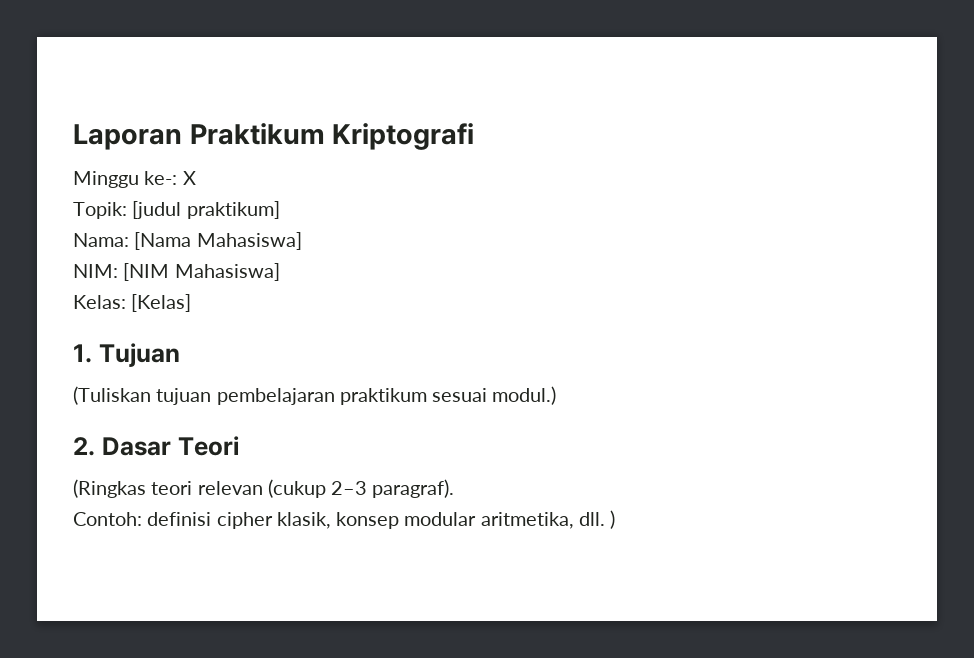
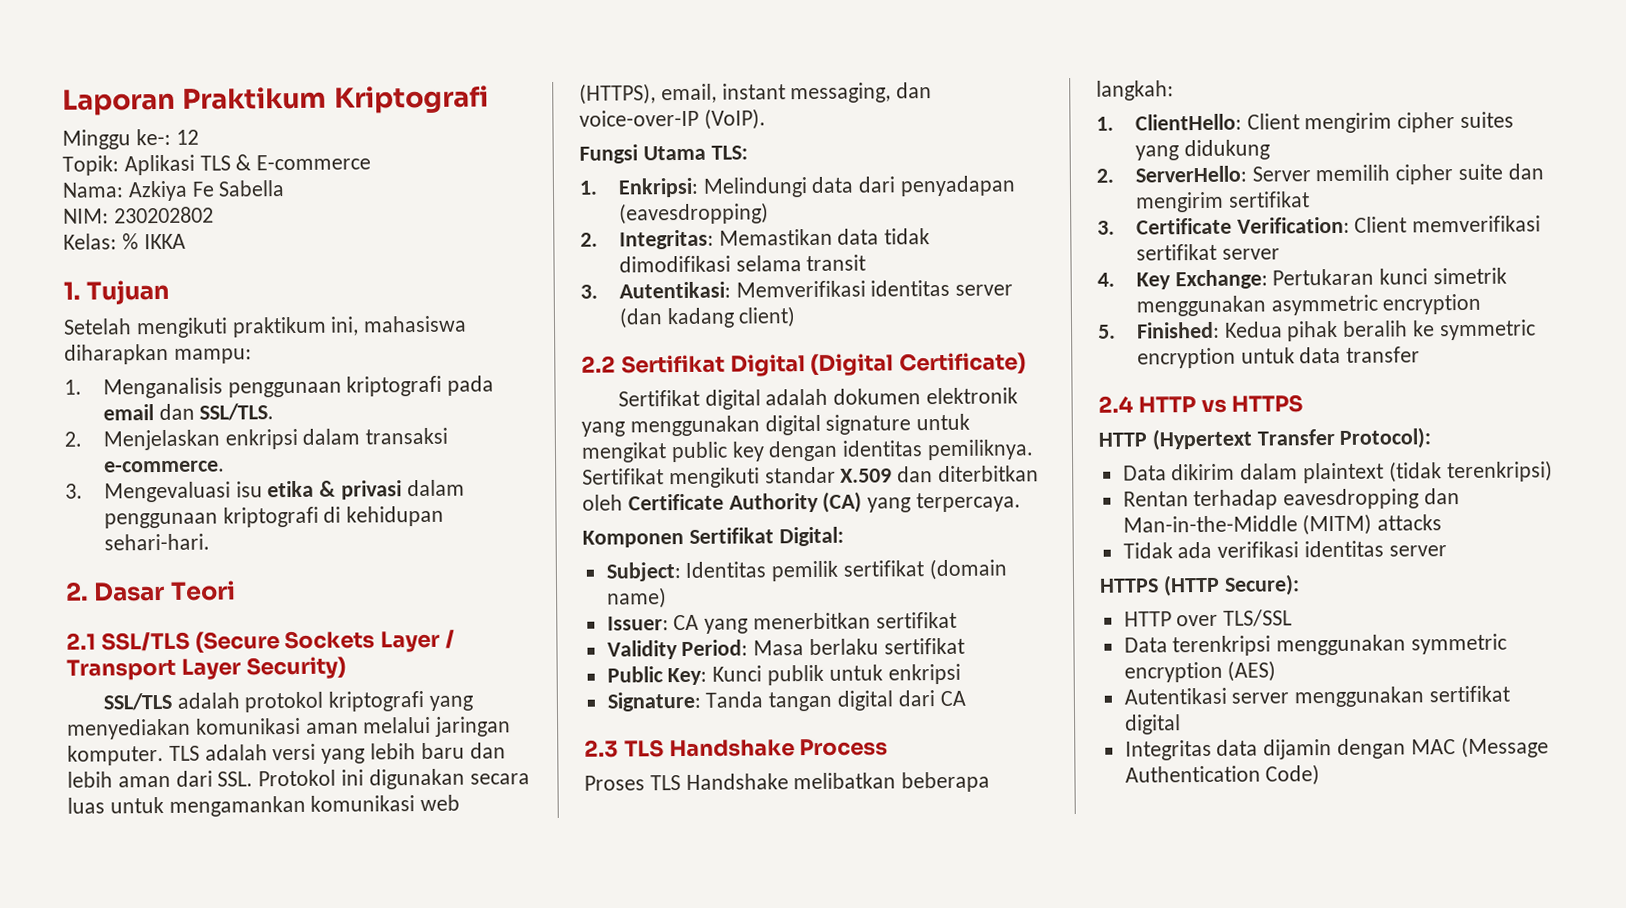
- Minggu ke-: X
+ Minggu ke-: 12
- Topik: [judul praktikum]
- Nama: [Nama Mahasiswa]
+ Topik: Aplikasi TLS & E-commerce
+ Nama: Azkiya Fe Sabella
- NIM: [NIM Mahasiswa]
+ NIM: 230202802
- Kelas: [Kelas]
+ Kelas: % IKKA
- (Tuliskan tujuan pembelajaran praktikum sesuai modul.)
+ Setelah mengikuti praktikum ini, mahasiswa diharapkan mampu:
+ 1. Menganalisis penggunaan kriptografi pada email dan SSL/TLS.
+ 2. Menjelaskan enkripsi dalam transaksi e-commerce.
+ 3. Mengevaluasi isu etika & privasi dalam penggunaan kriptografi di kehidupan sehari-hari.
  2. Dasar Teori
- (Ringkas teori relevan (cukup 2–3 paragraf).
- Contoh: definisi cipher klasik, konsep modular aritmetika, dll. )
+ 2.1 SSL/TLS (Secure Sockets Layer / Transport Layer Security)
+ SSL/TLS adalah protokol kriptografi yang menyediakan komunikasi aman melalui jaringan komputer. TLS adalah versi yang lebih baru dan lebih aman dari SSL. Protokol ini digunakan secara luas untuk mengamankan komunikasi web (HTTPS), email, instant messaging, dan voice-over-IP (VoIP).
+ Fungsi Utama TLS:
+ 1. Enkripsi: Melindungi data dari penyadapan (eavesdropping)
+ 2. Integritas: Memastikan data tidak dimodifikasi selama transit
+ 3. Autentikasi: Memverifikasi identitas server (dan kadang client)
+ 2.2 Sertifikat Digital (Digital Certificate)
+ Sertifikat digital adalah dokumen elektronik yang menggunakan digital signature untuk mengikat public key dengan identitas pemiliknya. Sertifikat mengikuti standar X.509 dan diterbitkan oleh Certificate Authority (CA) yang terpercaya.
+ Komponen Sertifikat Digital:
+ Subject: Identitas pemilik sertifikat (domain name)
+ Issuer: CA yang menerbitkan sertifikat
+ Validity Period: Masa berlaku sertifikat
+ Public Key: Kunci publik untuk enkripsi
+ Signature: Tanda tangan digital dari CA
+ 2.3 TLS Handshake Process
+ Proses TLS Handshake melibatkan beberapa langkah:
+ 1. ClientHello: Client mengirim cipher suites yang didukung
+ 2. ServerHello: Server memilih cipher suite dan mengirim sertifikat
+ 3. Certificate Verification: Client memverifikasi sertifikat server
+ 4. Key Exchange: Pertukaran kunci simetrik menggunakan asymmetric encryption
+ 5. Finished: Kedua pihak beralih ke symmetric encryption untuk data transfer
+ 2.4 HTTP vs HTTPS
+ HTTP (Hypertext Transfer Protocol):
+ Data dikirim dalam plaintext (tidak terenkripsi)
+ Rentan terhadap eavesdropping dan Man-in-the-Middle (MITM) attacks
+ Tidak ada verifikasi identitas server
+ HTTPS (HTTP Secure):
+ HTTP over TLS/SSL
+ Data terenkripsi menggunakan symmetric encryption (AES)
+ Autentikasi server menggunakan sertifikat digital
+ Integritas data dijamin dengan MAC (Message Authentication Code)

